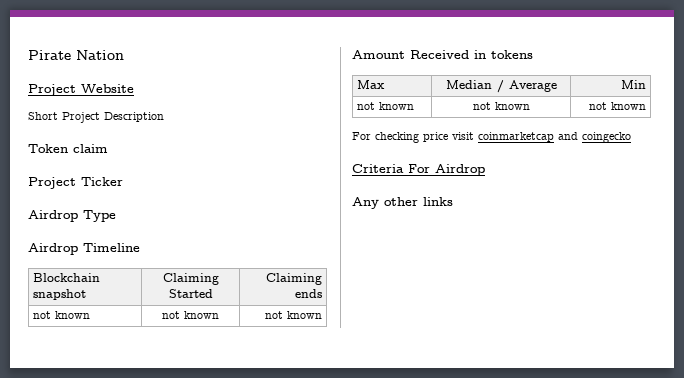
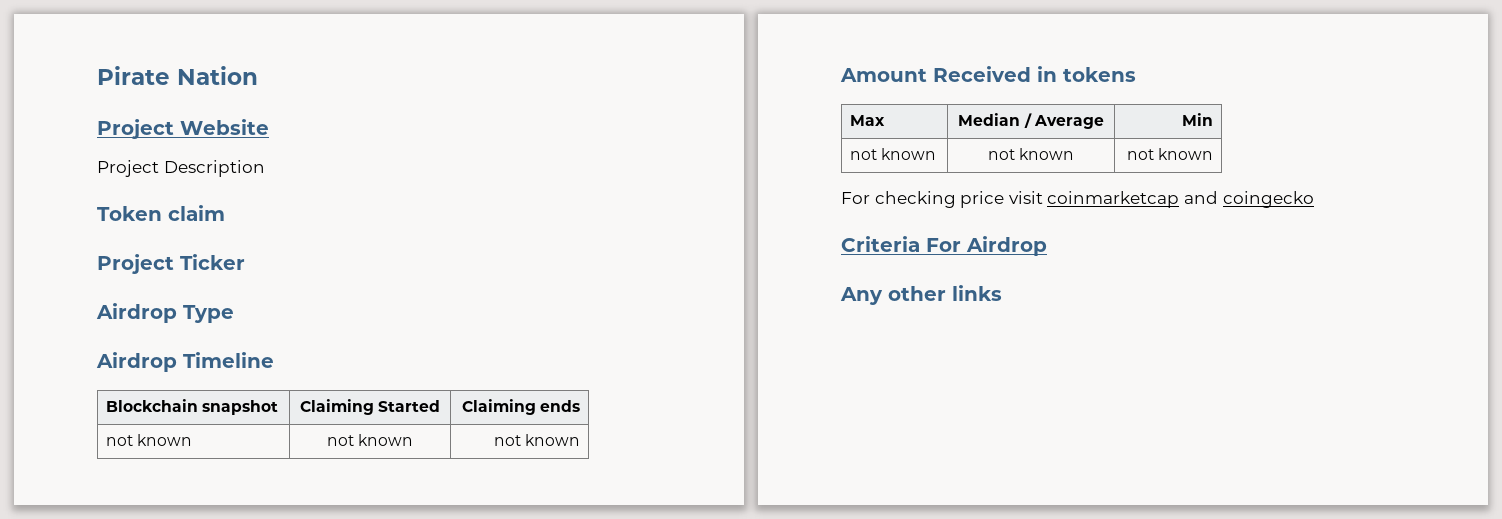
- Short Project Description
+ Project Description

